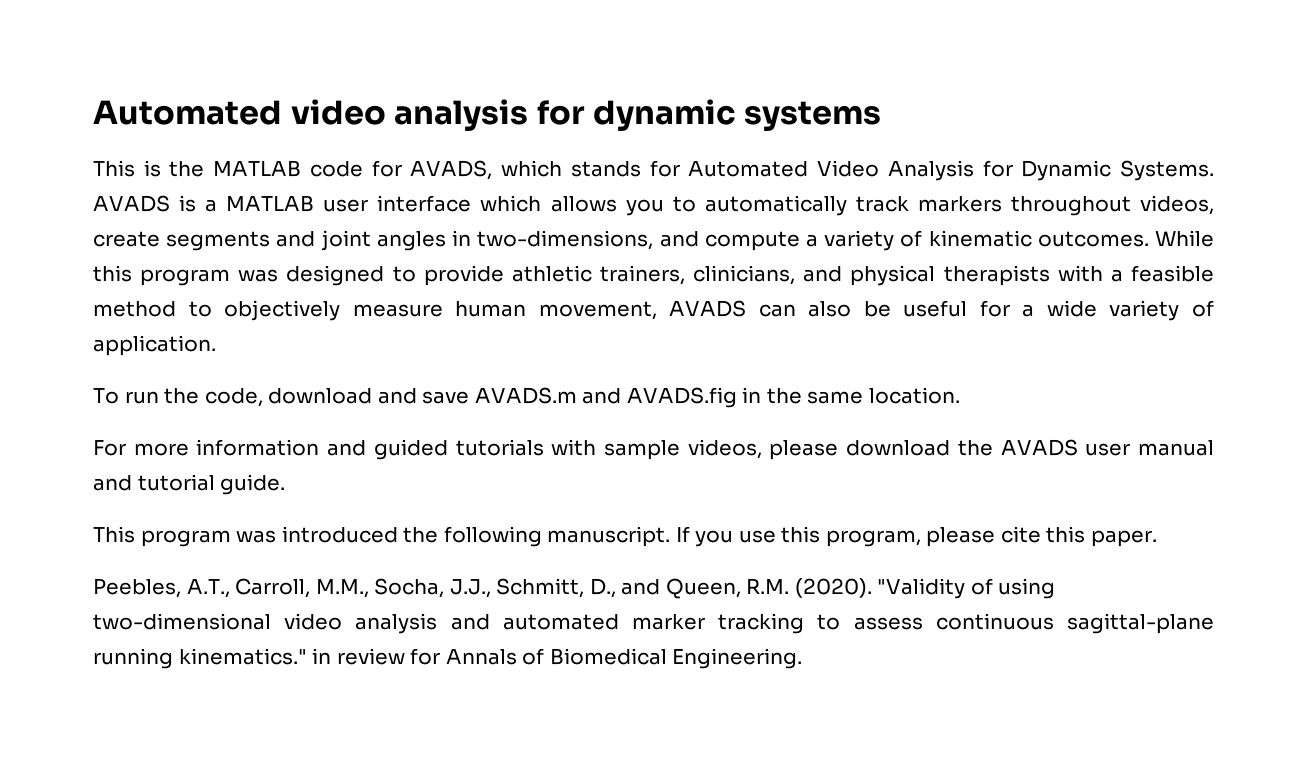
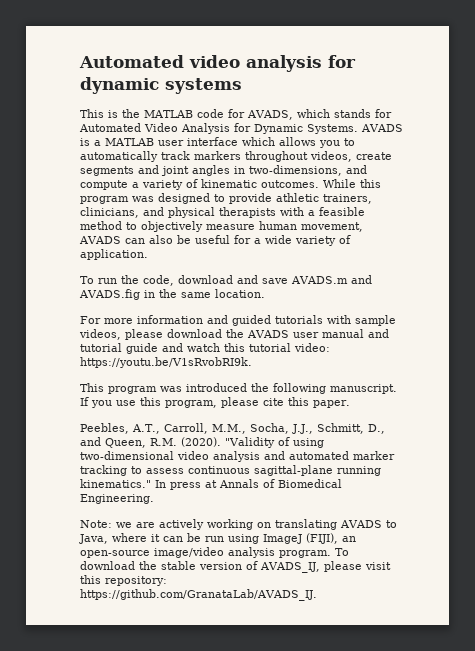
- For more information and guided tutorials with sample videos, please download the AVADS user manual and tutorial guide.
+ For more information and guided tutorials with sample videos, please download the AVADS user manual and tutorial guide and watch this tutorial video: https://youtu.be/V1sRvobRI9k.
- "Validity of using two-dimensional video analysis and automated marker tracking to assess continuous sagittal-plane running kinematics." in review for Annals of Biomedical Engineering.
+ "Validity of using two-dimensional video analysis and automated marker tracking to assess continuous sagittal-plane running kinematics." In press at Annals of Biomedical Engineering.
+ Note: we are actively working on translating AVADS to Java, where it can be run using ImageJ (FIJI), an open-source image/video analysis program. To download the stable version of AVADS_IJ, please visit this repository: https://github.com/GranataLab/AVADS_IJ.

